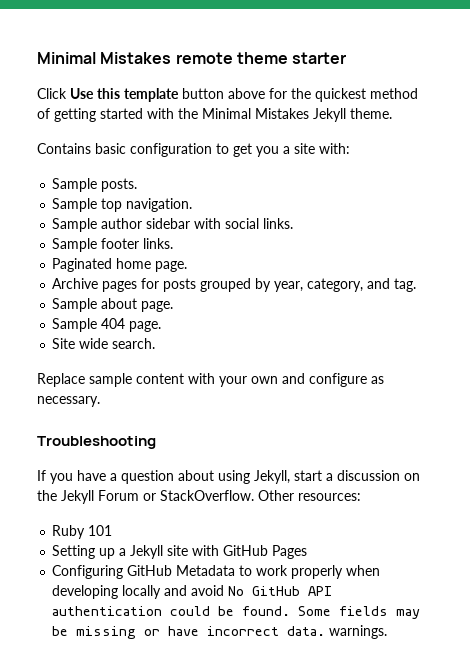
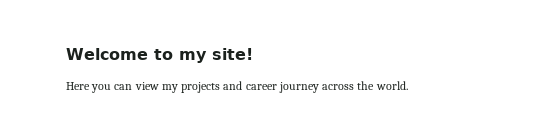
- Minimal Mistakes remote theme starter
- Click Use this template button above for the quickest method of getting started with the Minimal Mistakes Jekyll theme.
- Contains basic configuration to get you a site with:
- Sample posts.
- Sample top navigation.
- Sample author sidebar with social links.
- Sample footer links.
- Paginated home page.
- Archive pages for posts grouped by year, category, and tag.
- Sample about page.
- Sample 404 page.
- Site wide search.
- Replace sample content with your own and configure as necessary.
- Troubleshooting
- If you have a question about using Jekyll, start a discussion on the Jekyll Forum or StackOverflow. Other resources:
- Ruby 101
- Setting up a Jekyll site with GitHub Pages
- Configuring GitHub Metadata to work properly when developing locally and avoid No GitHub API authentication could be found. Some fields may be missing or have incorrect data. warnings.
+ Welcome to my site!
+ Here you can view my projects and career journey across the world.

